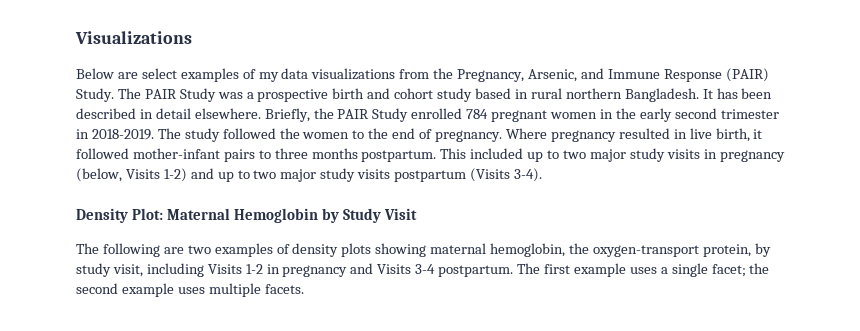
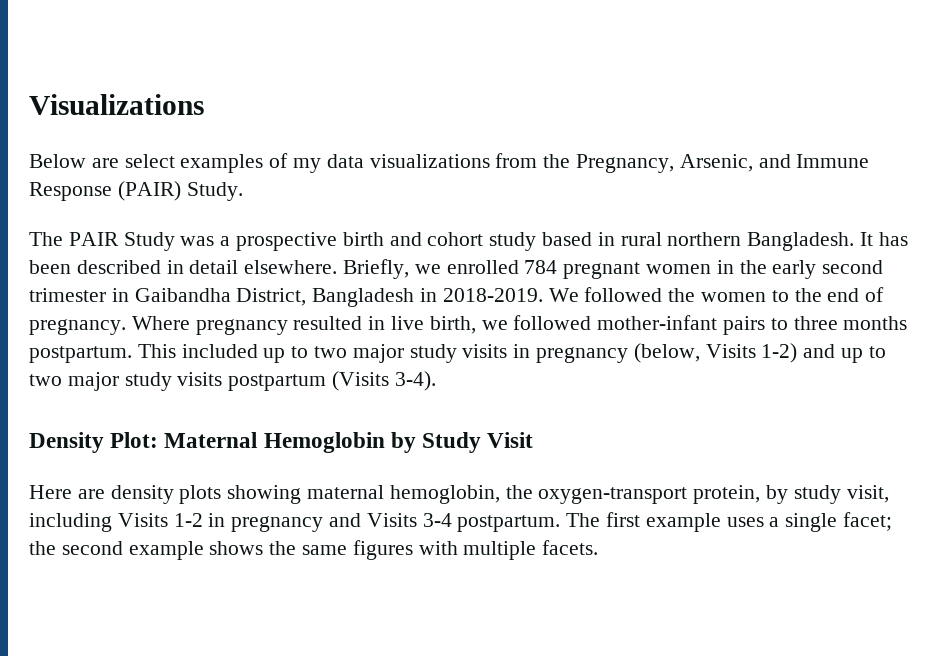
- Below are select examples of my data visualizations from the Pregnancy, Arsenic, and Immune Response (PAIR) Study. The PAIR Study was a prospective birth and cohort study based in rural northern Bangladesh.
+ Below are select examples of my data visualizations from the Pregnancy, Arsenic, and Immune Response (PAIR) Study.
+ The PAIR Study was a prospective birth and cohort study based in rural northern Bangladesh.
- Briefly, the PAIR Study enrolled 784 pregnant women in the early second trimester in 2018-2019. The study followed the women to the end of pregnancy.
+ Briefly, we enrolled 784 pregnant women in the early second trimester in Gaibandha District, Bangladesh in 2018-2019. We followed the women to the end of pregnancy.
- Where pregnancy resulted in live birth, it followed mother-infant pairs to three months postpartum.
+ Where pregnancy resulted in live birth, we followed mother-infant pairs to three months postpartum.
- The following are two examples of density plots showing maternal hemoglobin, the oxygen-transport protein, by study visit, including Visits 1-2 in pregnancy and Visits 3-4 postpartum.
+ Here are density plots showing maternal hemoglobin, the oxygen-transport protein, by study visit, including Visits 1-2 in pregnancy and Visits 3-4 postpartum.
- The first example uses a single facet; the second example uses multiple facets.
+ The first example uses a single facet; the second example shows the same figures with multiple facets.

